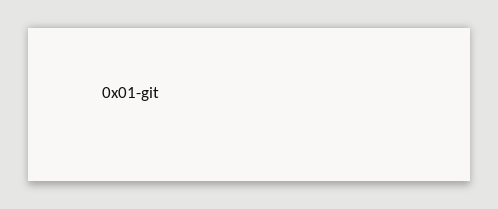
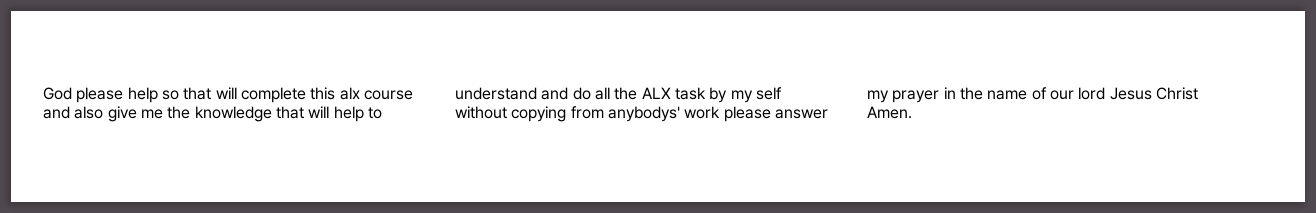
- 0x01-git
+ God please help so that will complete this alx course and also give me the knowledge that will help to understand and do all the ALX task by my self without copying from anybodys' work please answer my prayer in the name of our lord Jesus Christ Amen.

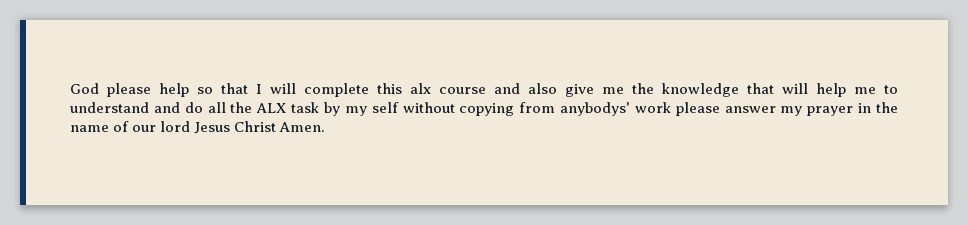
- God please help so that will complete this alx course and also give me the knowledge that will help to understand and do all the ALX task by my self without copying from anybodys' work please answer my prayer in the name of our lord Jesus Christ Amen.
+ God please help so that I will complete this alx course and also give me the knowledge that will help me to understand and do all the ALX task by my self without copying from anybodys' work please answer my prayer in the name of our lord Jesus Christ Amen.

